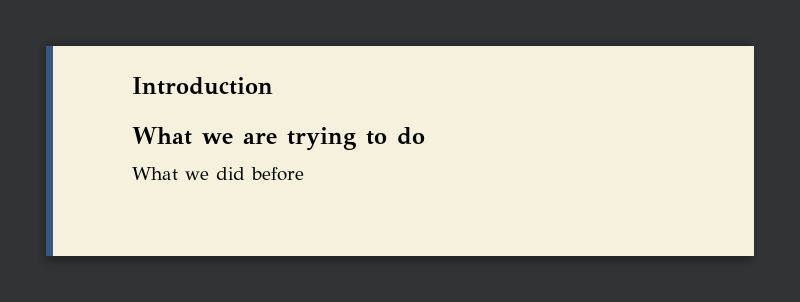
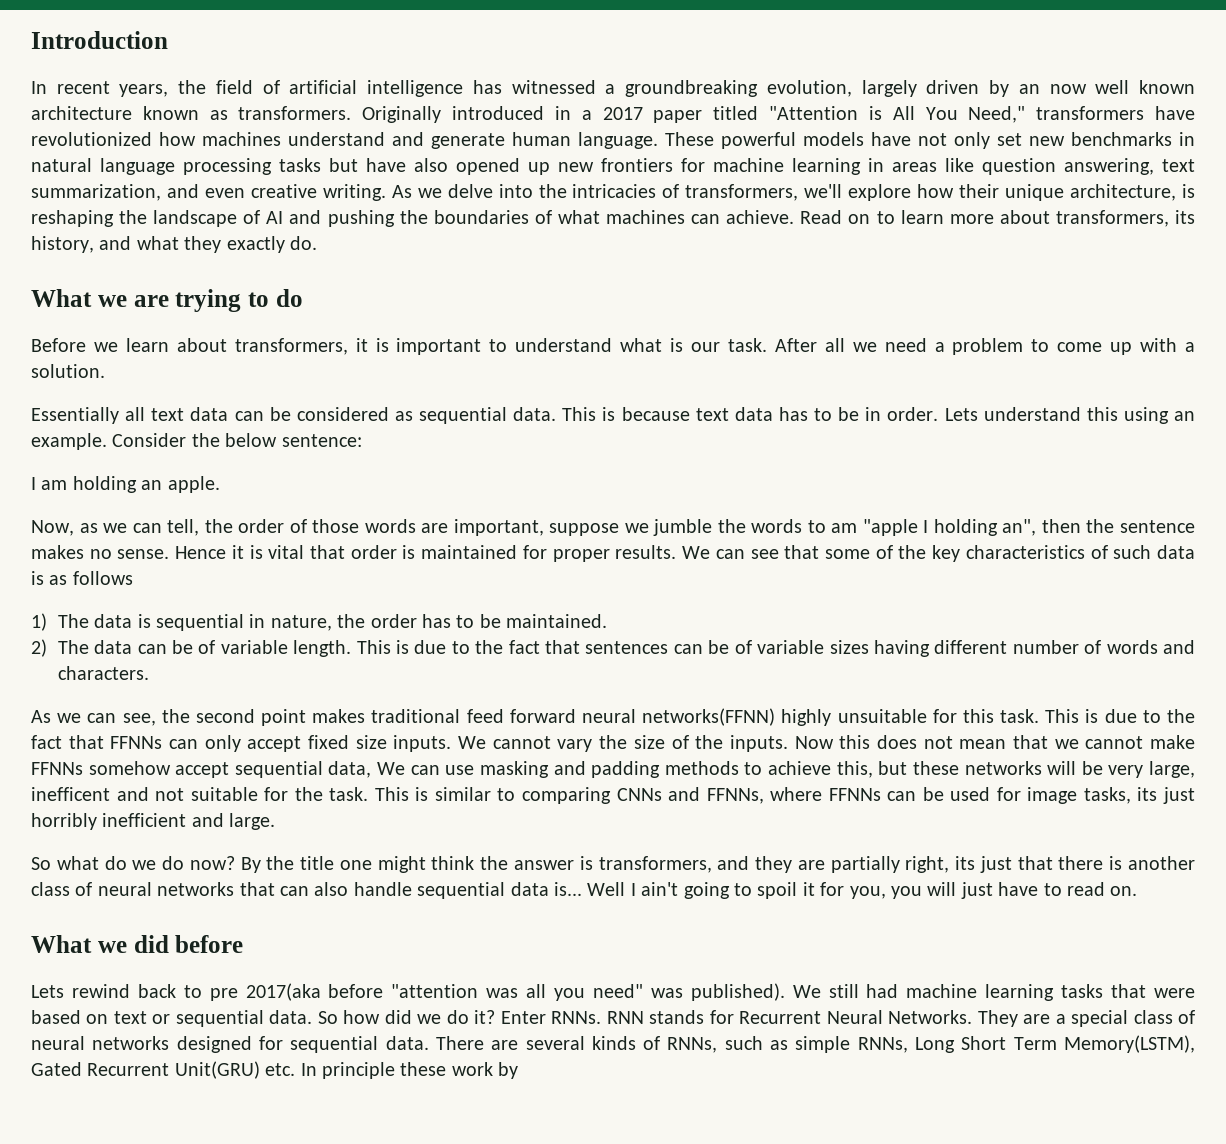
+ In recent years, the field of artificial intelligence has witnessed a groundbreaking evolution, largely driven by an now well known architecture known as transformers. Originally introduced in a 2017 paper titled "Attention is All You Need," transformers have revolutionized how machines understand and generate human language. These powerful models have not only set new benchmarks in natural language processing tasks but have also opened up new frontiers for machine learning in areas like question answering, text summarization, and even creative writing. As we delve into the intricacies of transformers, we'll explore how their unique architecture, is reshaping the landscape of AI and pushing the boundaries of what machines can achieve. Read on to learn more about transformers, its history, and what they exactly do.
+ Before we learn about transformers, it is important to understand what is our task. After all we need a problem to come up with a solution.
+ Essentially all text data can be considered as sequential data. This is because text data has to be in order. Lets understand this using an example. Consider the below sentence:
+ I am holding an apple.
+ Now, as we can tell, the order of those words are important, suppose we jumble the words to am "apple I holding an", then the sentence makes no sense. Hence it is vital that order is maintained for proper results. We can see that some of the key characteristics of such data is as follows
+ 1) The data is sequential in nature, the order has to be maintained.
+ 2) The data can be of variable length. This is due to the fact that sentences can be of variable sizes having different number of words and characters.
+ As we can see, the second point makes traditional feed forward neural networks(FFNN) highly unsuitable for this task. This is due to the fact that FFNNs can only accept fixed size inputs. We cannot vary the size of the inputs. Now this does not mean that we cannot make FFNNs somehow accept sequential data, We can use masking and padding methods to achieve this, but these networks will be very large, inefficent and not suitable for the task. This is similar to comparing CNNs and FFNNs, where FFNNs can be used for image tasks, its just horribly inefficient and large.
+ So what do we do now? By the title one might think the answer is transformers, and they are partially right, its just that there is another class of neural networks that can also handle sequential data is... Well I ain't going to spoil it for you, you will just have to read on.
  What we did before
+ Lets rewind back to pre 2017(aka before "attention was all you need" was published). We still had machine learning tasks that were based on text or sequential data. So how did we do it? Enter RNNs. RNN stands for Recurrent Neural Networks. They are a special class of neural networks designed for sequential data. There are several kinds of RNNs, such as simple RNNs, Long Short Term Memory(LSTM), Gated Recurrent Unit(GRU) etc. In principle these work by

